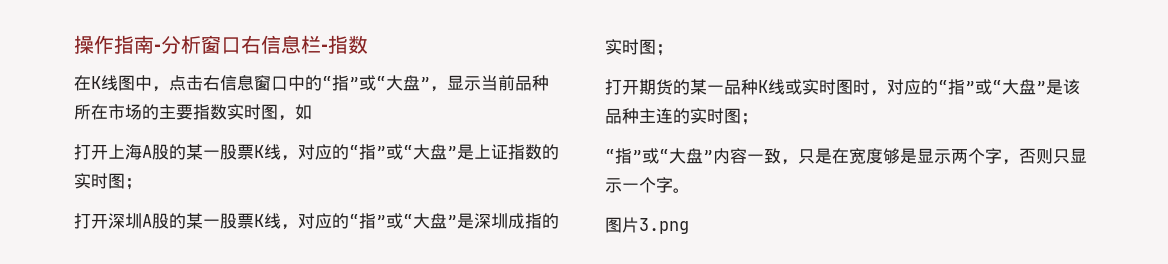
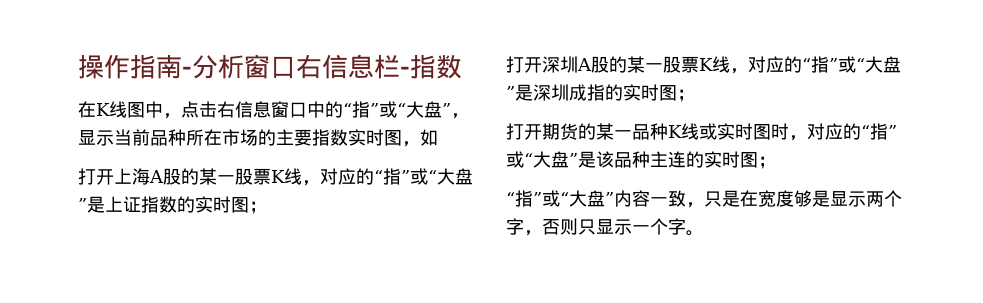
- 图片3.png

